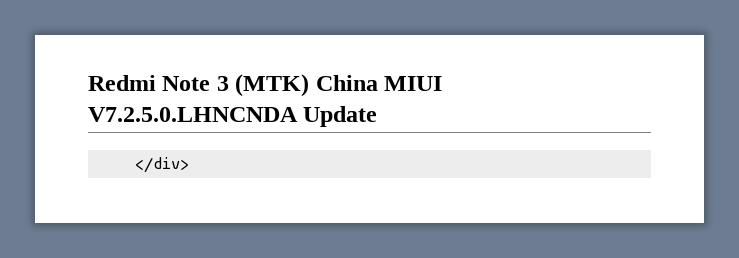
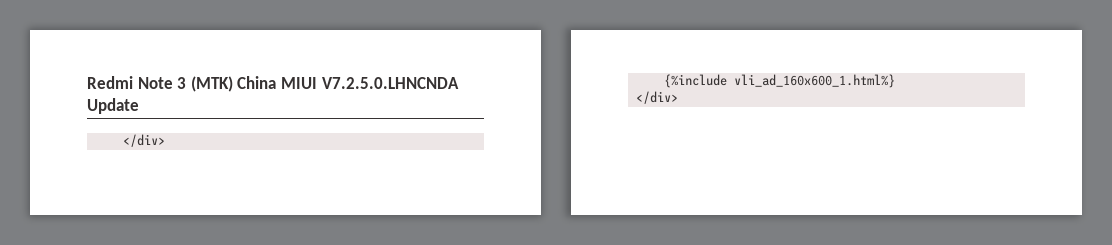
+ {%include vli_ad_160x600_1.html%}
+ </div>

